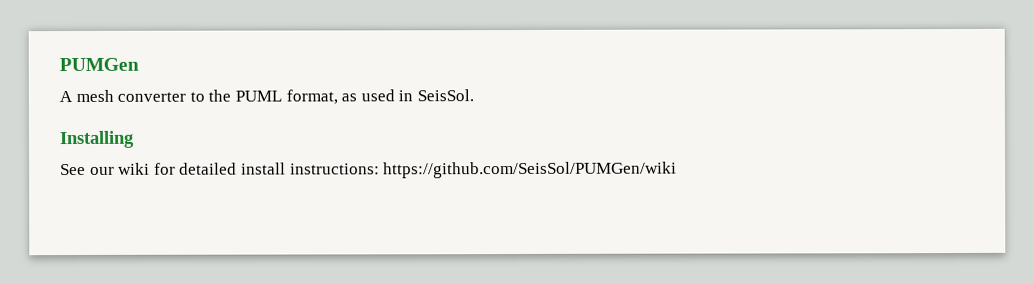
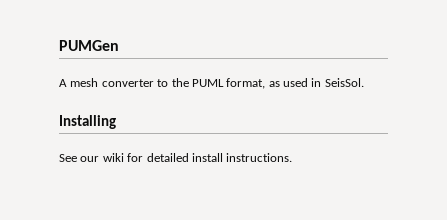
- See our wiki for detailed install instructions: https://github.com/SeisSol/PUMGen/wiki
+ See our wiki for detailed install instructions.

